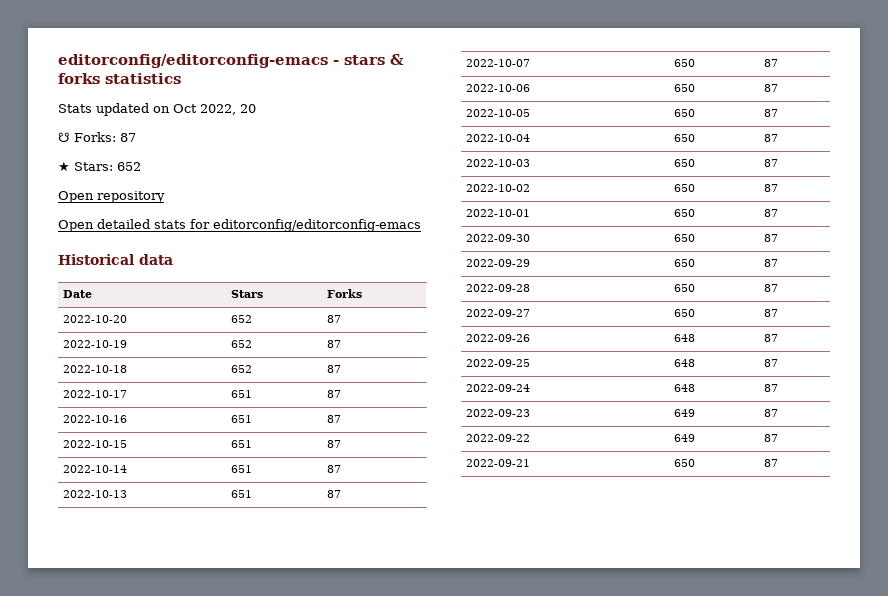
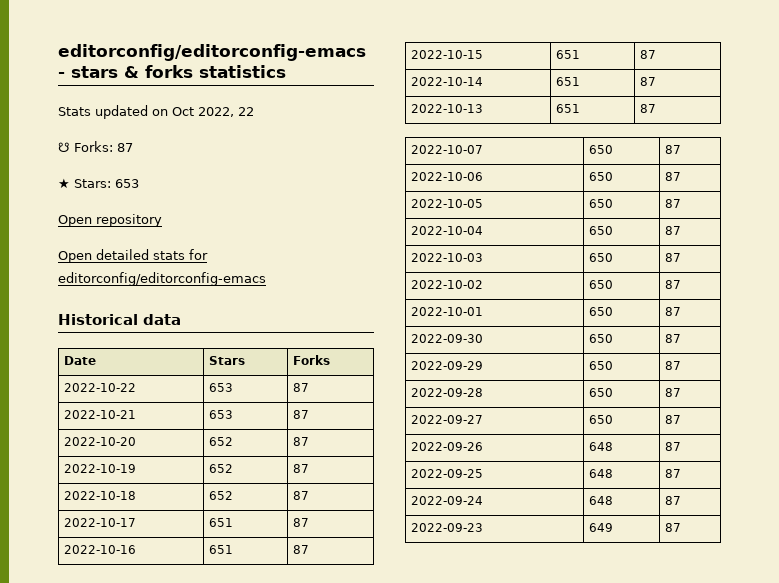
- Stats updated on Oct 2022, 20
+ Stats updated on Oct 2022, 22
- ★ Stars: 652
+ ★ Stars: 653
+ 2022-10-22 | 653 | 87
+ 2022-10-21 | 653 | 87
- 2022-09-22 | 649 | 87
- 2022-09-21 | 650 | 87

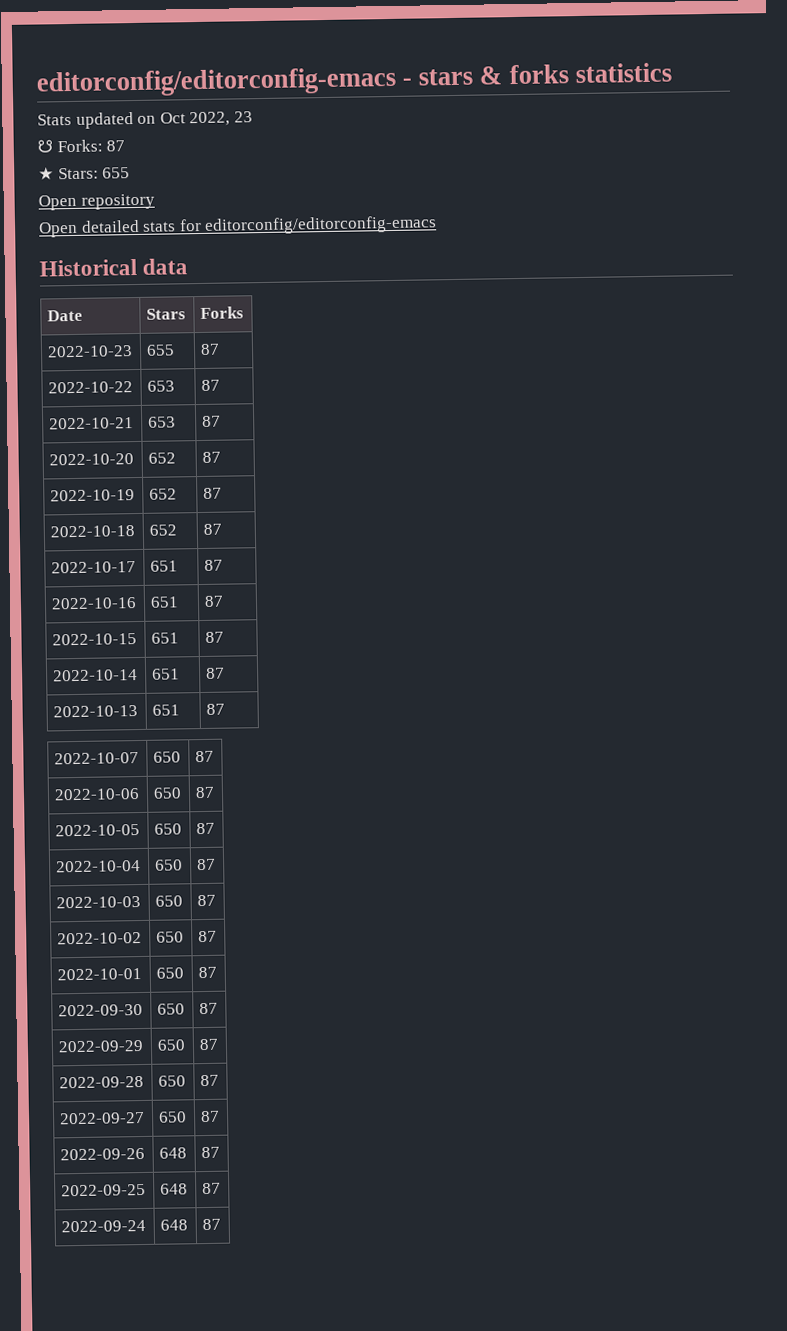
- Stats updated on Oct 2022, 22
+ Stats updated on Oct 2022, 23
- ★ Stars: 653
+ ★ Stars: 655
+ 2022-10-23 | 655 | 87
- 2022-09-23 | 649 | 87

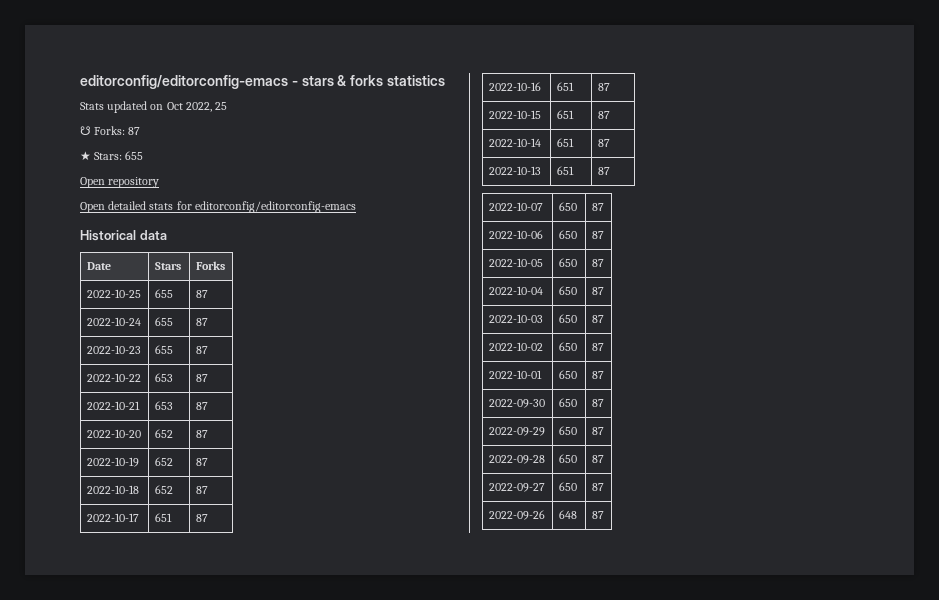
- Stats updated on Oct 2022, 23
+ Stats updated on Oct 2022, 25
+ 2022-10-25 | 655 | 87
+ 2022-10-24 | 655 | 87
- 2022-09-25 | 648 | 87
- 2022-09-24 | 648 | 87

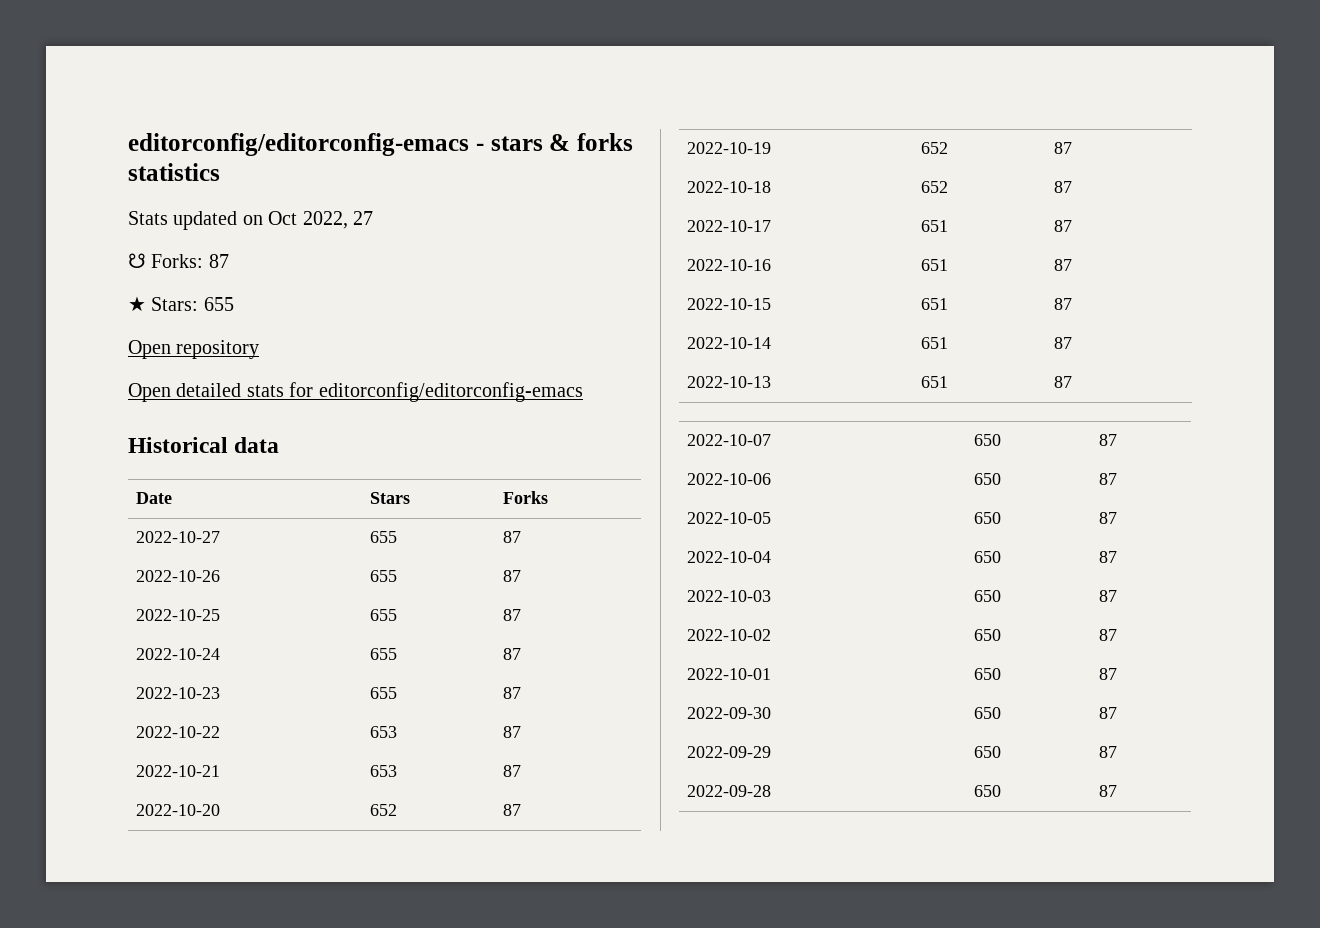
- Stats updated on Oct 2022, 25
+ Stats updated on Oct 2022, 27
+ 2022-10-27 | 655 | 87
+ 2022-10-26 | 655 | 87
- 2022-09-27 | 650 | 87
- 2022-09-26 | 648 | 87

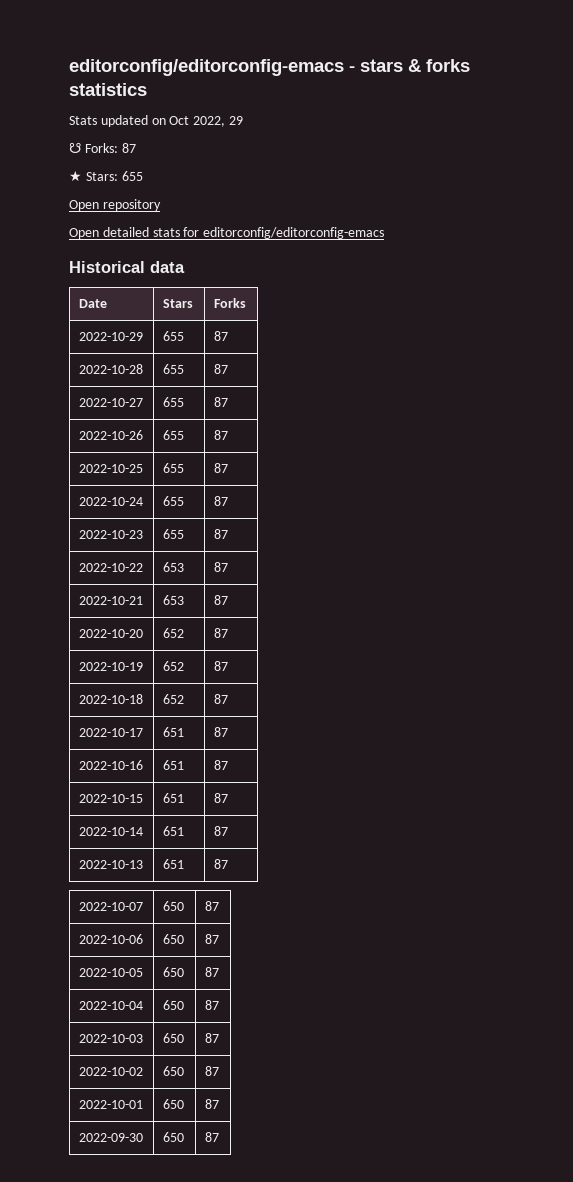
- Stats updated on Oct 2022, 27
+ Stats updated on Oct 2022, 29
+ 2022-10-29 | 655 | 87
+ 2022-10-28 | 655 | 87
- 2022-09-29 | 650 | 87
- 2022-09-28 | 650 | 87

